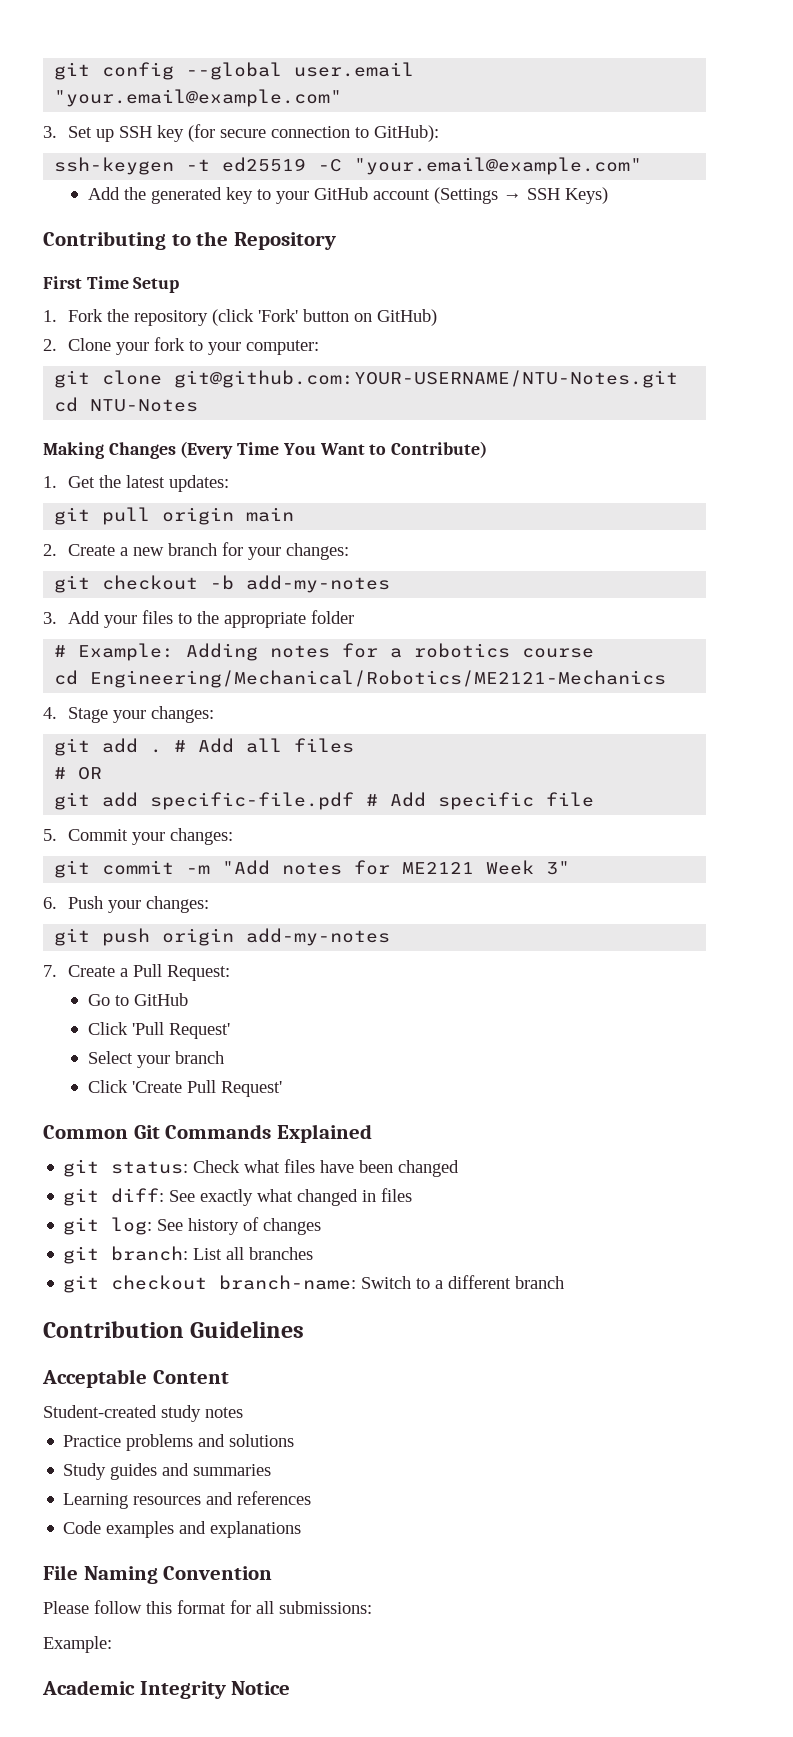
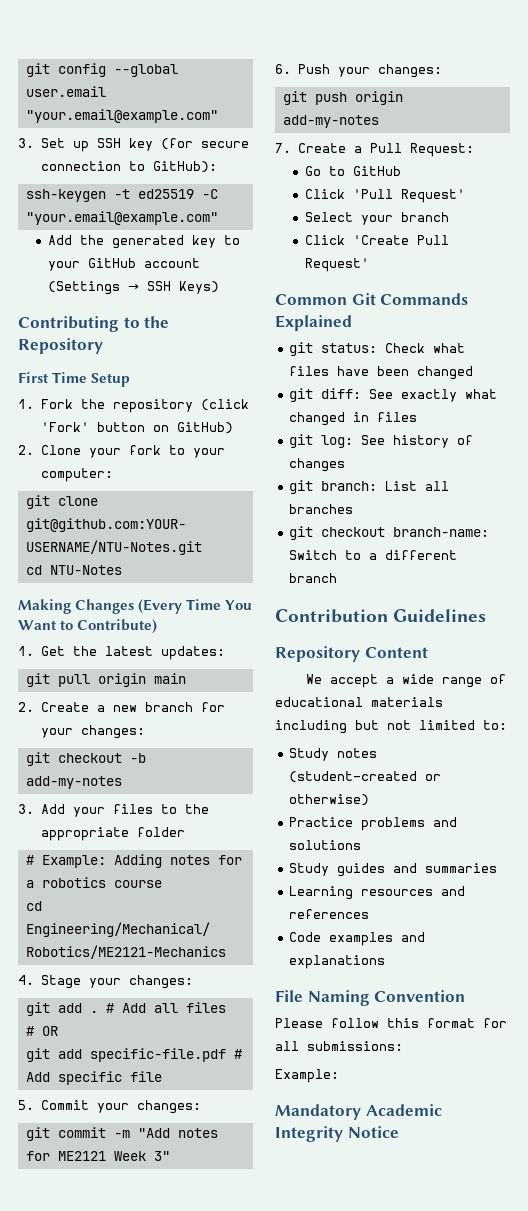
- Acceptable Content
+ Repository Content
- Student-created study notes
+ We accept a wide range of educational materials including but not limited to:
+ Study notes (student-created or otherwise)
- Academic Integrity Notice
+ Mandatory Academic Integrity Notice

